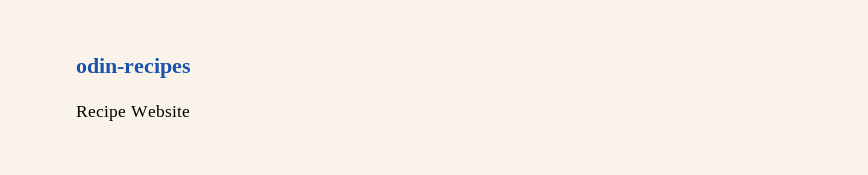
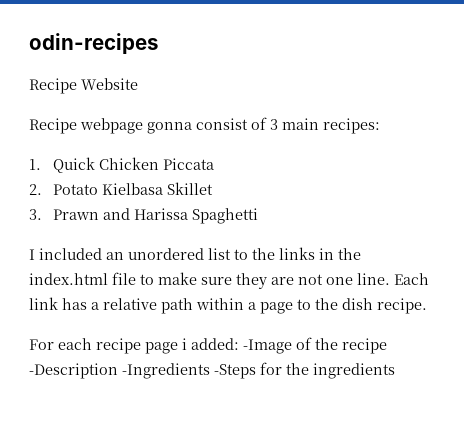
+ Recipe webpage gonna consist of 3 main recipes:
+ 1. Quick Chicken Piccata
+ 2. Potato Kielbasa Skillet
+ 3. Prawn and Harissa Spaghetti
+ I included an unordered list to the links in the index.html file to make sure they are not one line. Each link has a relative path within a page to the dish recipe.
+ For each recipe page i added: -Image of the recipe -Description -Ingredients -Steps for the ingredients

